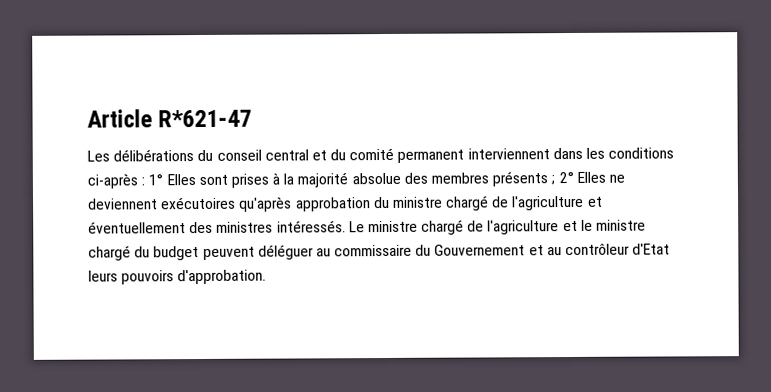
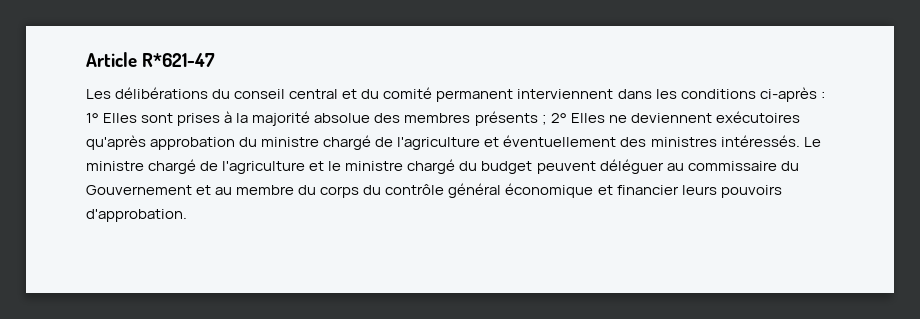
- Le ministre chargé de l'agriculture et le ministre chargé du budget peuvent déléguer au commissaire du Gouvernement et au contrôleur d'Etat leurs pouvoirs d'approbation.
+ Le ministre chargé de l'agriculture et le ministre chargé du budget peuvent déléguer au commissaire du Gouvernement et au membre du corps du contrôle général économique et financier leurs pouvoirs d'approbation.

